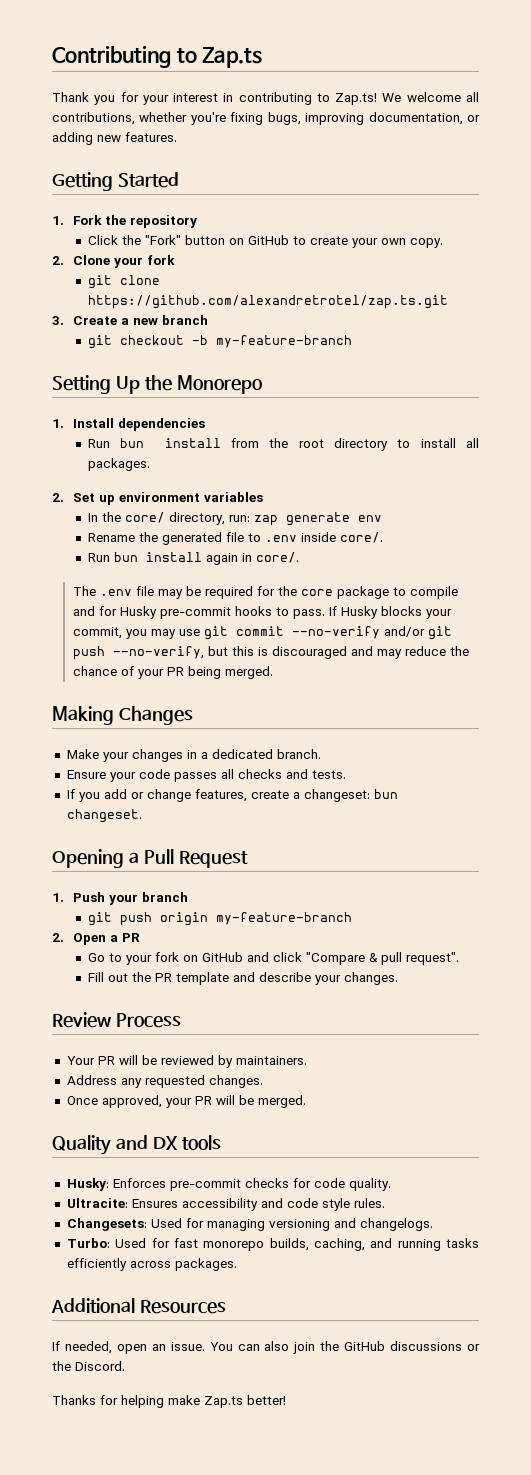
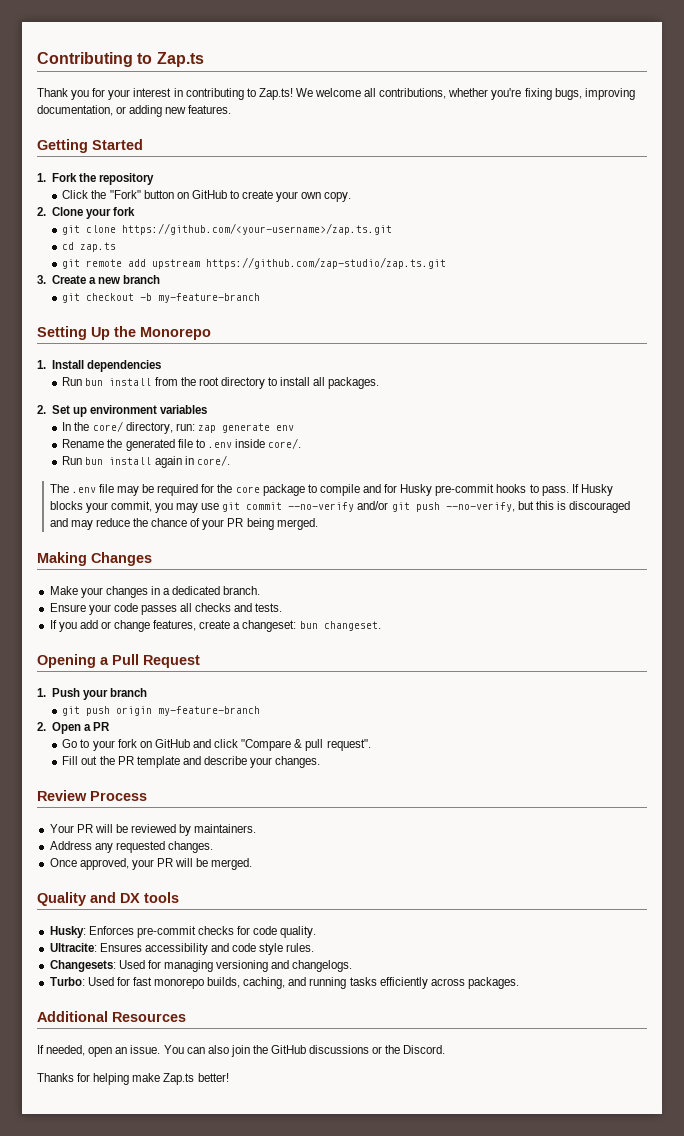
- git clone https://github.com/alexandretrotel/zap.ts.git
+ git clone https://github.com/<your-username>/zap.ts.git
+ cd zap.ts
+ git remote add upstream https://github.com/zap-studio/zap.ts.git

